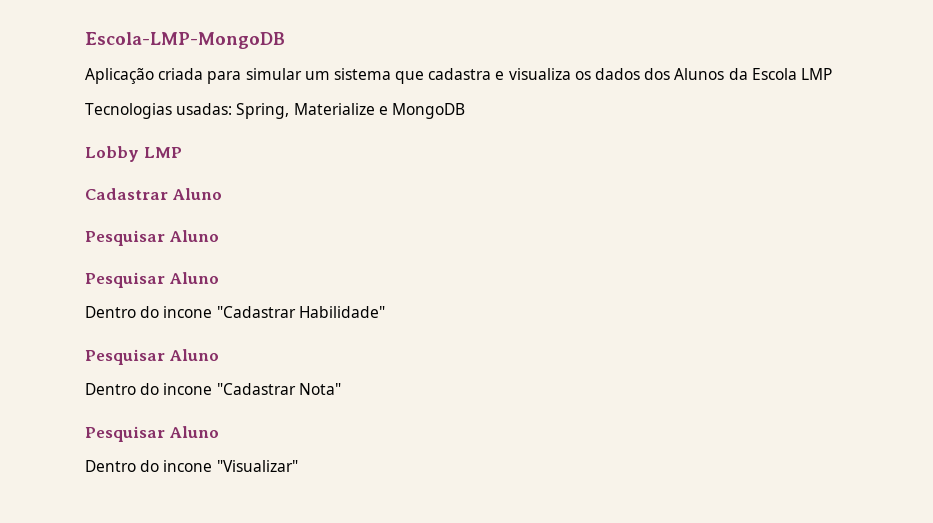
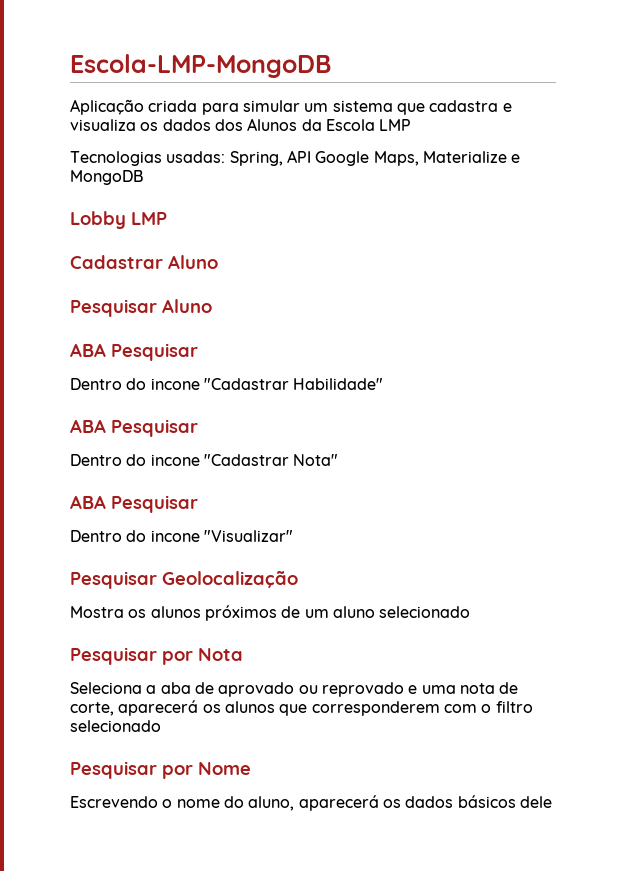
- Tecnologias usadas: Spring, Materialize e MongoDB
+ Tecnologias usadas: Spring, API Google Maps, Materialize e MongoDB
  Cadastrar Aluno
  Pesquisar Aluno
- Pesquisar Aluno
+ ABA Pesquisar
  Dentro do incone "Cadastrar Habilidade"
- Pesquisar Aluno
+ ABA Pesquisar
  Dentro do incone "Cadastrar Nota"
- Pesquisar Aluno
+ ABA Pesquisar
+ Pesquisar Geolocalização
+ Mostra os alunos próximos de um aluno selecionado
+ Pesquisar por Nota
+ Seleciona a aba de aprovado ou reprovado e uma nota de corte, aparecerá os alunos que corresponderem com o filtro selecionado
+ Pesquisar por Nome
+ Escrevendo o nome do aluno, aparecerá os dados básicos dele

